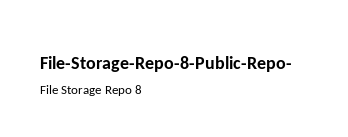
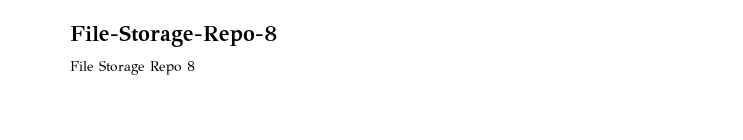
- File-Storage-Repo-8-Public-Repo-
+ File-Storage-Repo-8

